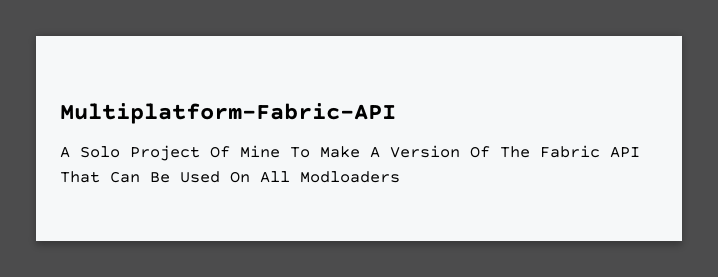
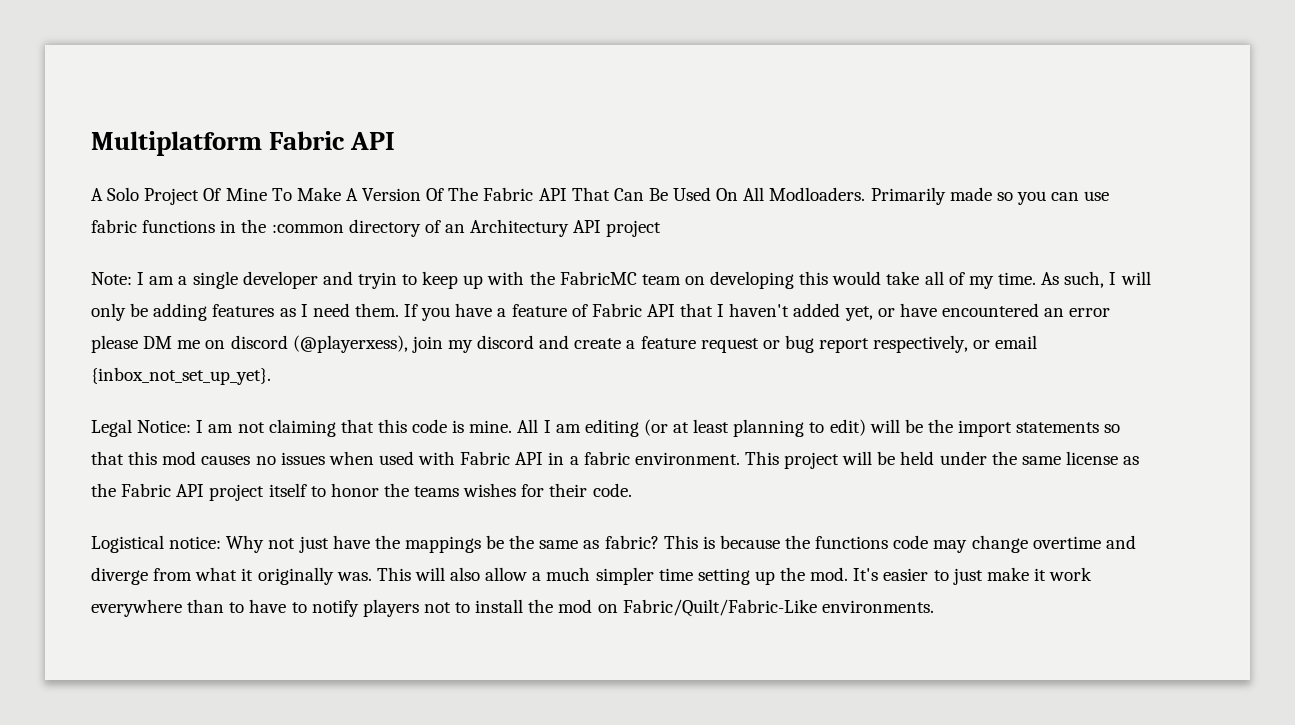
- Multiplatform-Fabric-API
+ Multiplatform Fabric API
- A Solo Project Of Mine To Make A Version Of The Fabric API That Can Be Used On All Modloaders
+ A Solo Project Of Mine To Make A Version Of The Fabric API That Can Be Used On All Modloaders. Primarily made so you can use fabric functions in the :common directory of an Architectury API project
+ Note: I am a single developer and tryin to keep up with the FabricMC team on developing this would take all of my time. As such, I will only be adding features as I need them. If you have a feature of Fabric API that I haven't added yet, or have encountered an error please DM me on discord (@playerxess), join my discord and create a feature request or bug report respectively, or email {inbox_not_set_up_yet}.
+ Legal Notice: I am not claiming that this code is mine. All I am editing (or at least planning to edit) will be the import statements so that this mod causes no issues when used with Fabric API in a fabric environment. This project will be held under the same license as the Fabric API project itself to honor the teams wishes for their code.
+ Logistical notice: Why not just have the mappings be the same as fabric? This is because the functions code may change overtime and diverge from what it originally was. This will also allow a much simpler time setting up the mod. It's easier to just make it work everywhere than to have to notify players not to install the mod on Fabric/Quilt/Fabric-Like environments.

